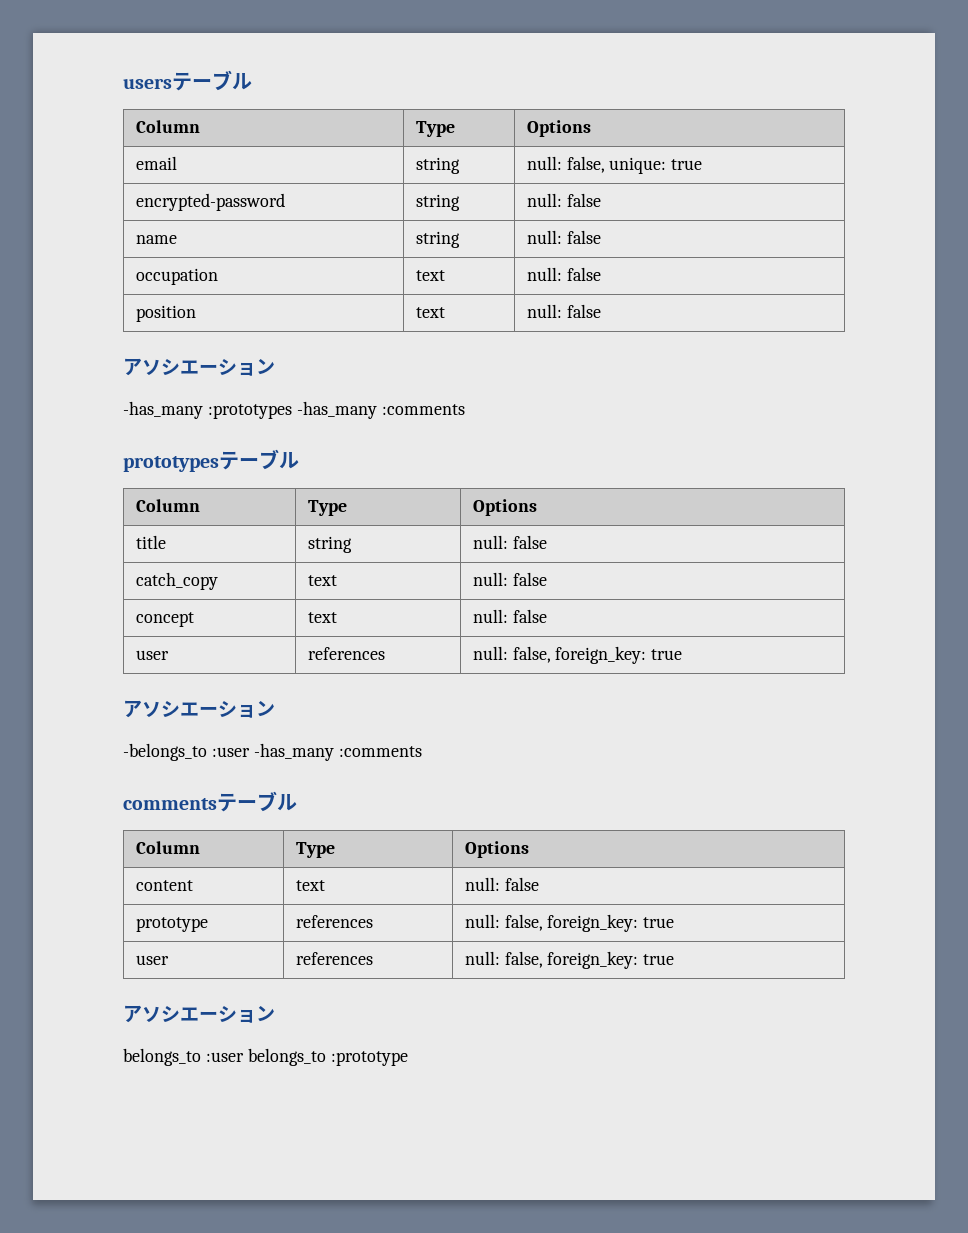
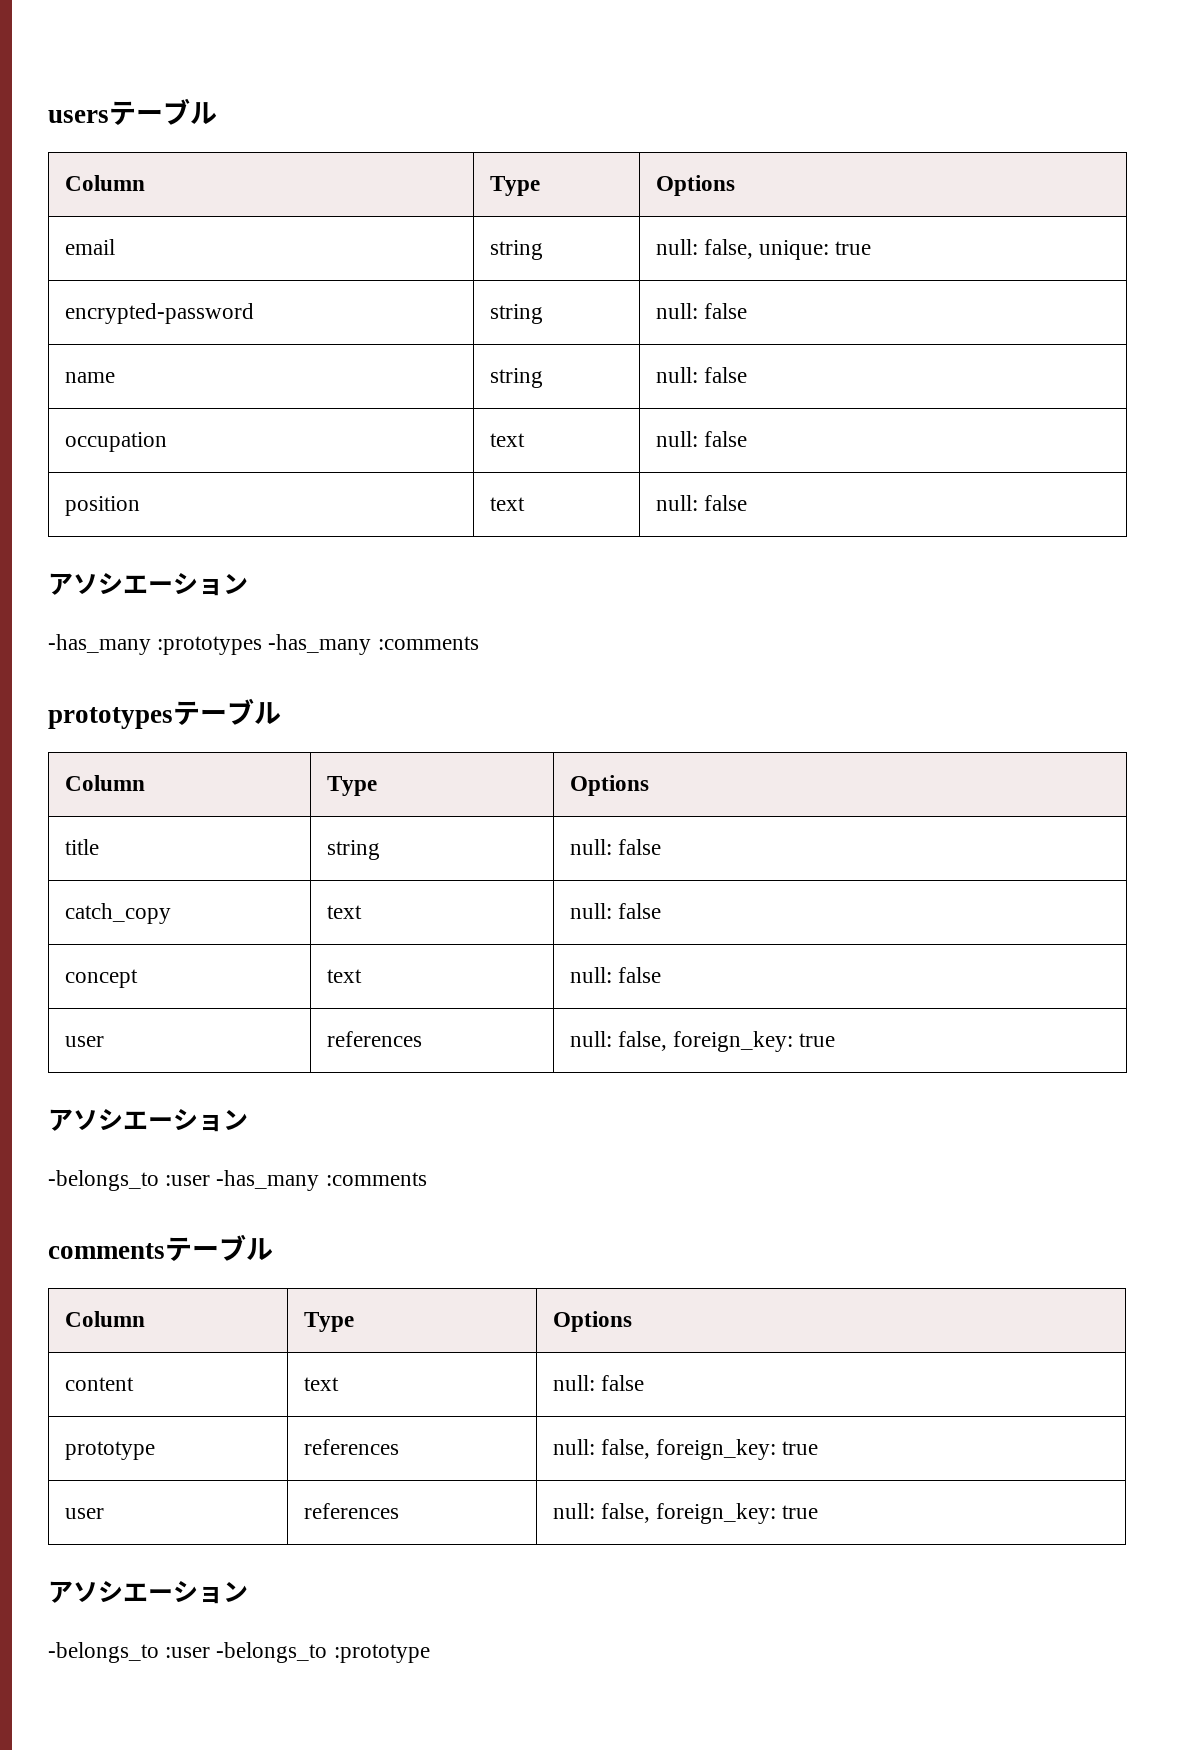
- belongs_to :user belongs_to :prototype
+ -belongs_to :user -belongs_to :prototype

